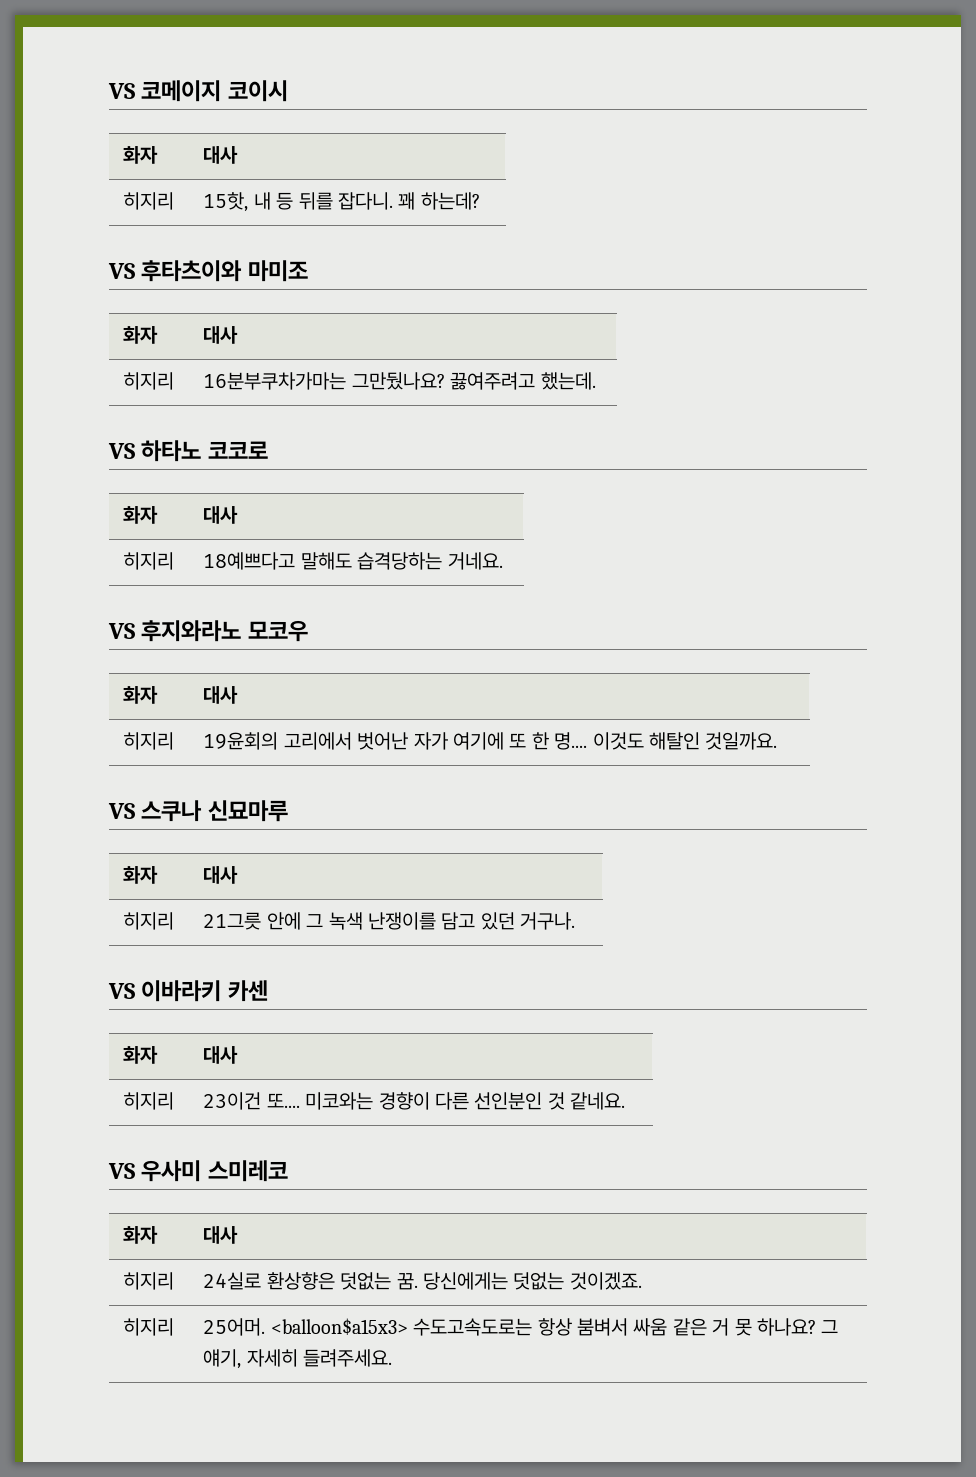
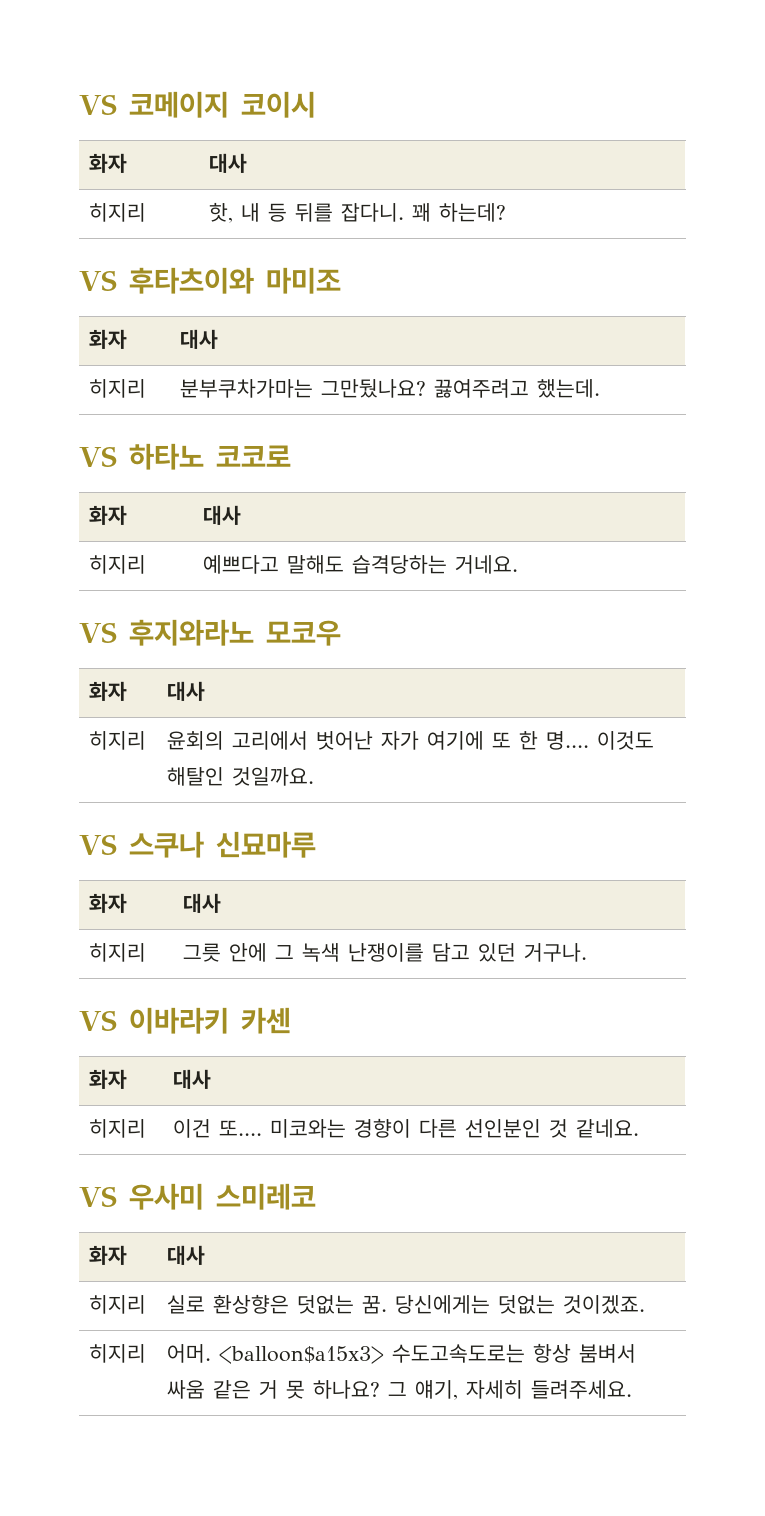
- 히지리 | 15핫, 내 등 뒤를 잡다니. 꽤 하는데?
+ 히지리 | 핫, 내 등 뒤를 잡다니. 꽤 하는데?
- 히지리 | 16분부쿠차가마는 그만뒀나요? 끓여주려고 했는데.
+ 히지리 | 분부쿠차가마는 그만뒀나요? 끓여주려고 했는데.
- 히지리 | 18예쁘다고 말해도 습격당하는 거네요.
+ 히지리 | 예쁘다고 말해도 습격당하는 거네요.
- 히지리 | 19윤회의 고리에서 벗어난 자가 여기에 또 한 명.... 이것도 해탈인 것일까요.
+ 히지리 | 윤회의 고리에서 벗어난 자가 여기에 또 한 명.... 이것도 해탈인 것일까요.
- 히지리 | 21그릇 안에 그 녹색 난쟁이를 담고 있던 거구나.
+ 히지리 | 그릇 안에 그 녹색 난쟁이를 담고 있던 거구나.
- 히지리 | 23이건 또.... 미코와는 경향이 다른 선인분인 것 같네요.
+ 히지리 | 이건 또.... 미코와는 경향이 다른 선인분인 것 같네요.
- 히지리 | 24실로 환상향은 덧없는 꿈. 당신에게는 덧없는 것이겠죠.
+ 히지리 | 실로 환상향은 덧없는 꿈. 당신에게는 덧없는 것이겠죠.
- 히지리 | 25어머. <balloon$a15x3> 수도고속도로는 항상 붐벼서 싸움 같은 거 못 하나요? 그 얘기, 자세히 들려주세요.
+ 히지리 | 어머. <balloon$a15x3> 수도고속도로는 항상 붐벼서 싸움 같은 거 못 하나요? 그 얘기, 자세히 들려주세요.

